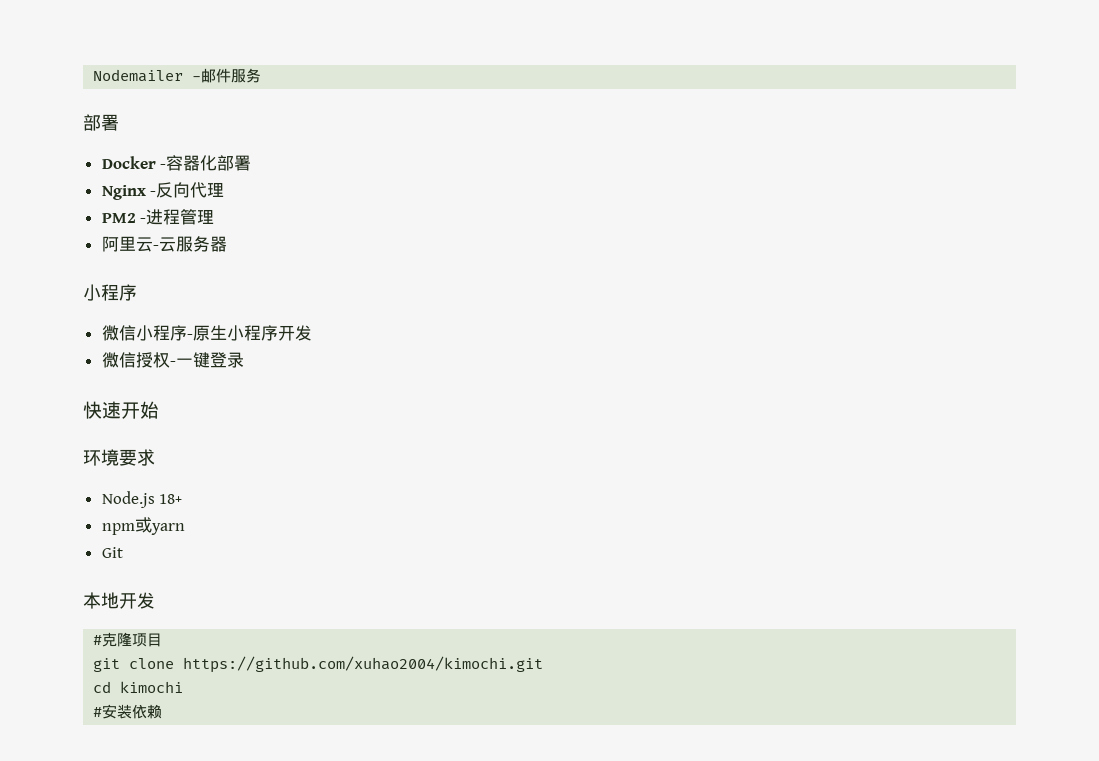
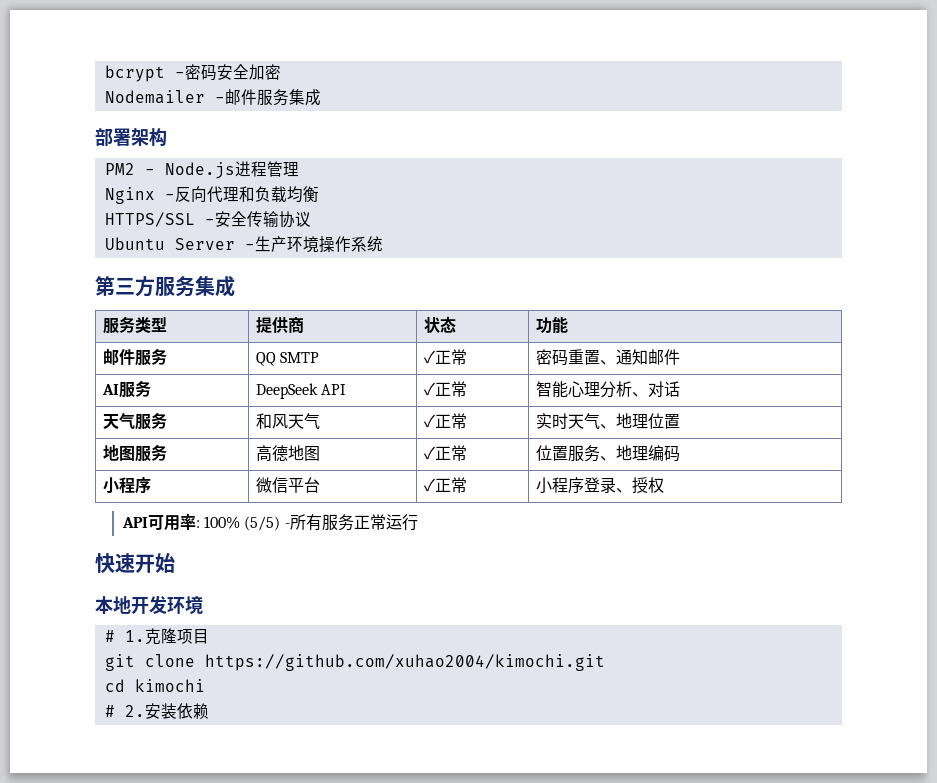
+ bcrypt -密码安全加密
- Nodemailer -邮件服务
- 部署
- Docker -容器化部署
- Nginx -反向代理
- PM2 -进程管理
- 阿里云-云服务器
- 小程序
- 微信小程序-原生小程序开发
- 微信授权-一键登录
+ Nodemailer -邮件服务集成
+ 部署架构
+ PM2 - Node.js进程管理
+ Nginx -反向代理和负载均衡
+ HTTPS/SSL -安全传输协议
+ Ubuntu Server -生产环境操作系统
+ 第三方服务集成
+ 服务类型 | 提供商 | 状态 | 功能
+ 邮件服务 | QQ SMTP | ✓正常 | 密码重置、通知邮件
+ AI服务 | DeepSeek API | ✓正常 | 智能心理分析、对话
+ 天气服务 | 和风天气 | ✓正常 | 实时天气、地理位置
+ 地图服务 | 高德地图 | ✓正常 | 位置服务、地理编码
+ 小程序 | 微信平台 | ✓正常 | 小程序登录、授权
+ API可用率: 100% (5/5) -所有服务正常运行
  快速开始
- 环境要求
- Node.js 18+
- npm或yarn
- Git
- 本地开发
- #克隆项目
+ 本地开发环境
+ # 1.克隆项目
- #安装依赖
+ # 2.安装依赖

